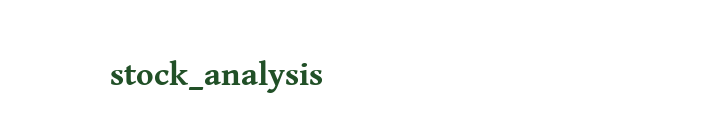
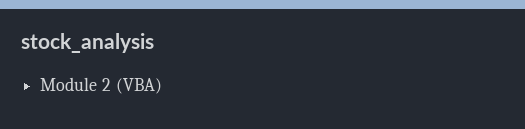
+ Module 2 (VBA)

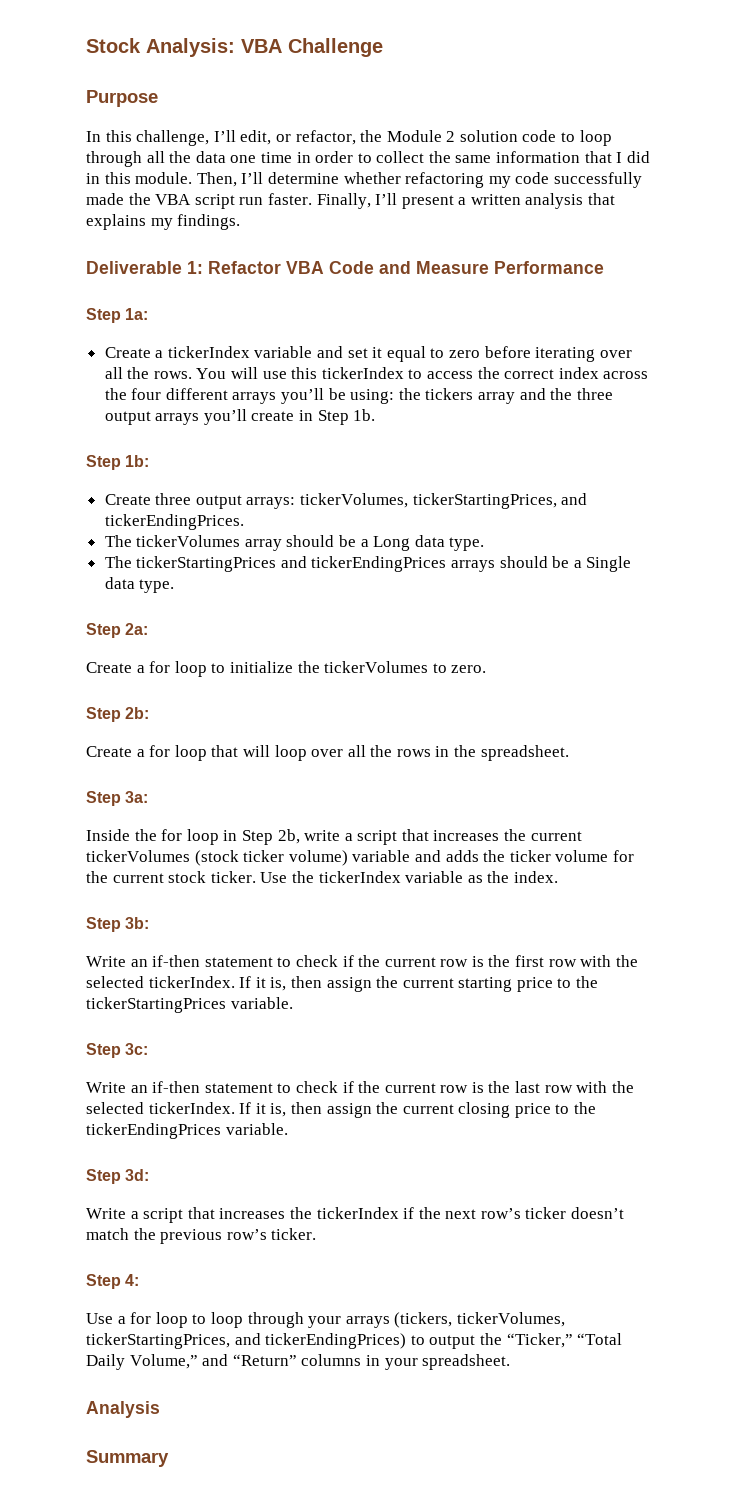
- stock_analysis
- Module 2 (VBA)
+ Stock Analysis: VBA Challenge
+ Purpose
+ In this challenge, I’ll edit, or refactor, the Module 2 solution code to loop through all the data one time in order to collect the same information that I did in this module. Then, I’ll determine whether refactoring my code successfully made the VBA script run faster. Finally, I’ll present a written analysis that explains my findings.
+ Deliverable 1: Refactor VBA Code and Measure Performance
+ Step 1a:
+ Create a tickerIndex variable and set it equal to zero before iterating over all the rows. You will use this tickerIndex to access the correct index across the four different arrays you’ll be using: the tickers array and the three output arrays you’ll create in Step 1b.
+ Step 1b:
+ Create three output arrays: tickerVolumes, tickerStartingPrices, and tickerEndingPrices.
+ The tickerVolumes array should be a Long data type.
+ The tickerStartingPrices and tickerEndingPrices arrays should be a Single data type.
+ Step 2a:
+ Create a for loop to initialize the tickerVolumes to zero.
+ Step 2b:
+ Create a for loop that will loop over all the rows in the spreadsheet.
+ Step 3a:
+ Inside the for loop in Step 2b, write a script that increases the current tickerVolumes (stock ticker volume) variable and adds the ticker volume for the current stock ticker. Use the tickerIndex variable as the index.
+ Step 3b:
+ Write an if-then statement to check if the current row is the first row with the selected tickerIndex. If it is, then assign the current starting price to the tickerStartingPrices variable.
+ Step 3c:
+ Write an if-then statement to check if the current row is the last row with the selected tickerIndex. If it is, then assign the current closing price to the tickerEndingPrices variable.
+ Step 3d:
+ Write a script that increases the tickerIndex if the next row’s ticker doesn’t match the previous row’s ticker.
+ Step 4:
+ Use a for loop to loop through your arrays (tickers, tickerVolumes, tickerStartingPrices, and tickerEndingPrices) to output the “Ticker,” “Total Daily Volume,” and “Return” columns in your spreadsheet.
+ Analysis
+ Summary

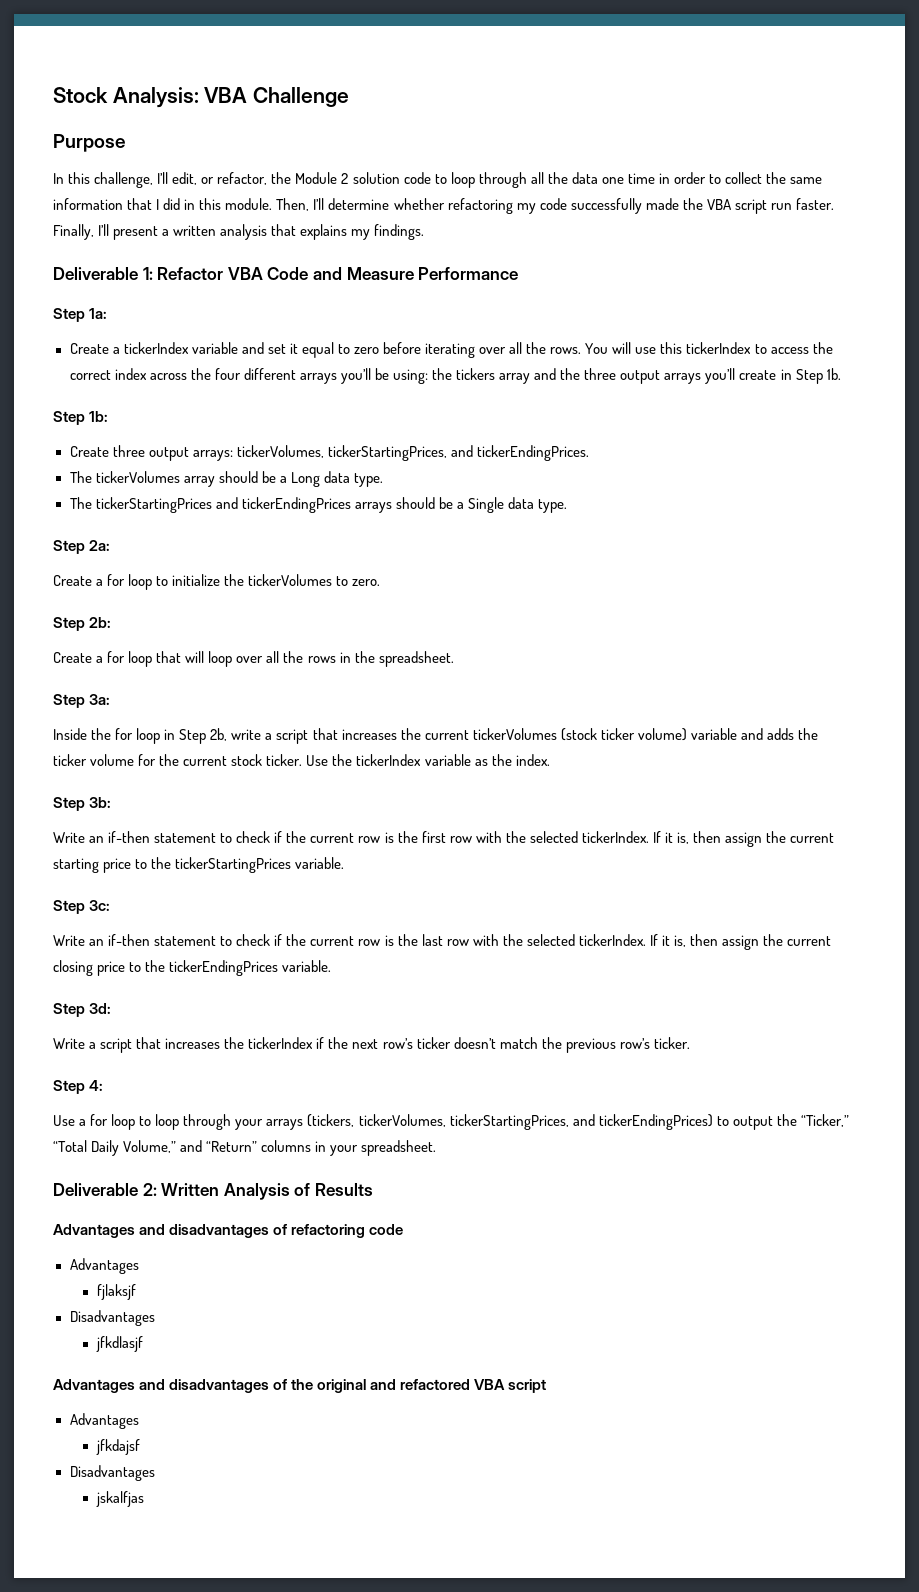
- Analysis
- Summary
+ Deliverable 2: Written Analysis of Results
+ Advantages and disadvantages of refactoring code
+ Advantages
+ fjlaksjf
+ Disadvantages
+ jfkdlasjf
+ Advantages and disadvantages of the original and refactored VBA script
+ Advantages
+ jfkdajsf
+ Disadvantages
+ jskalfjas

